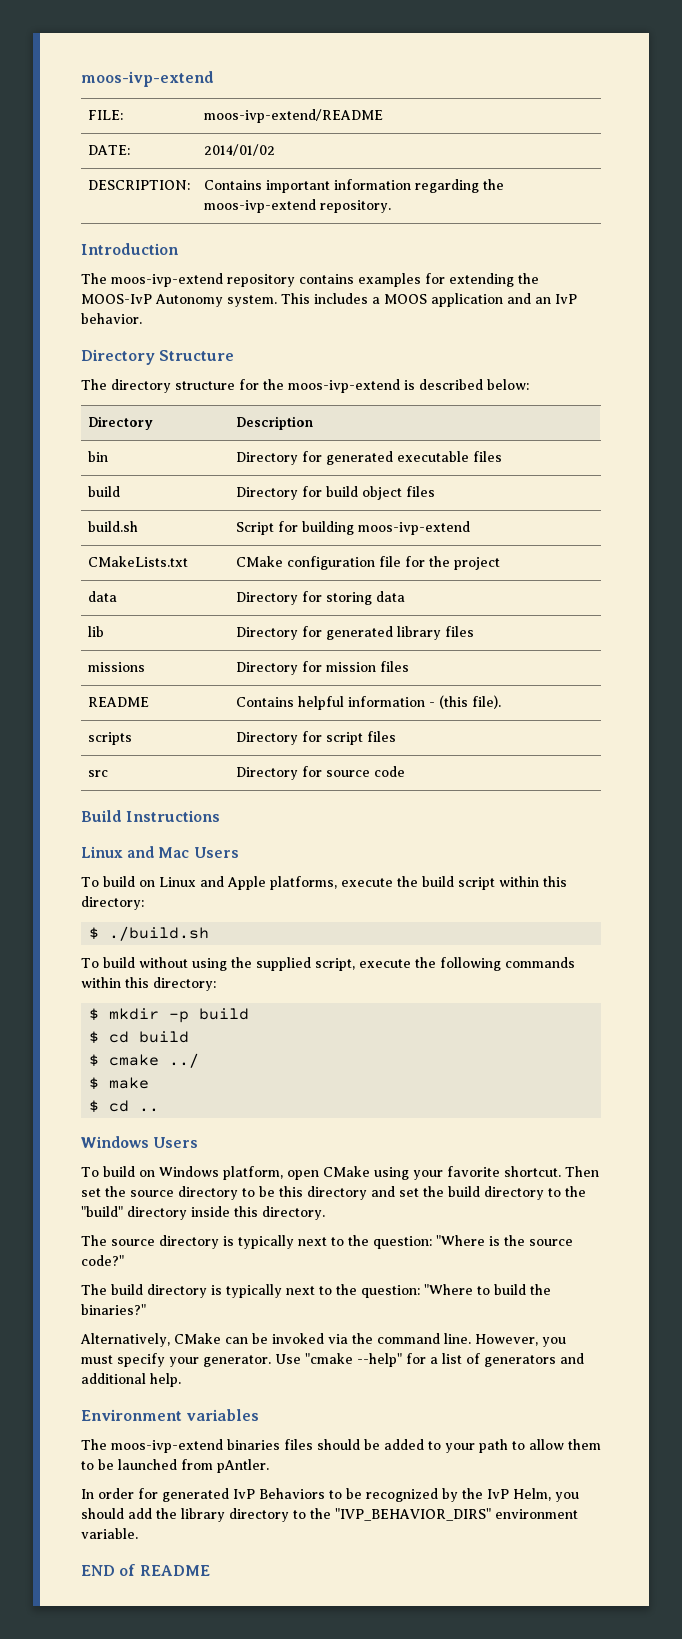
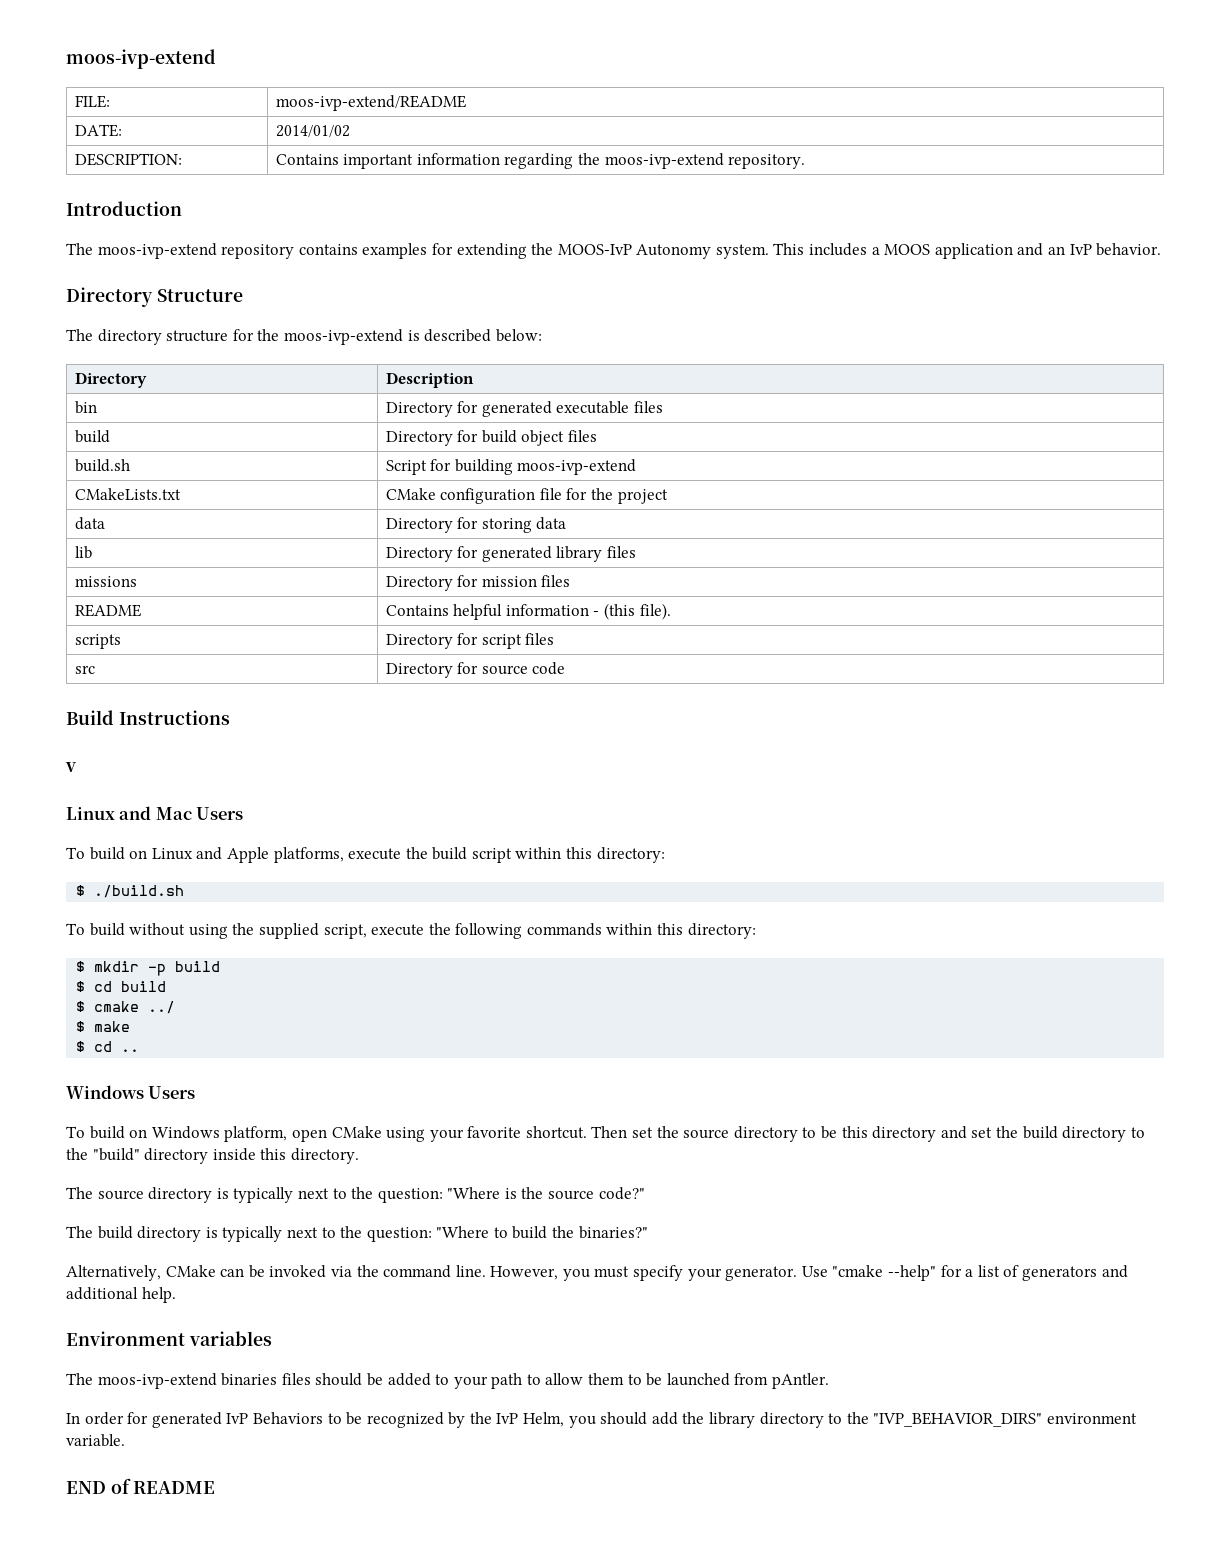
+ v

